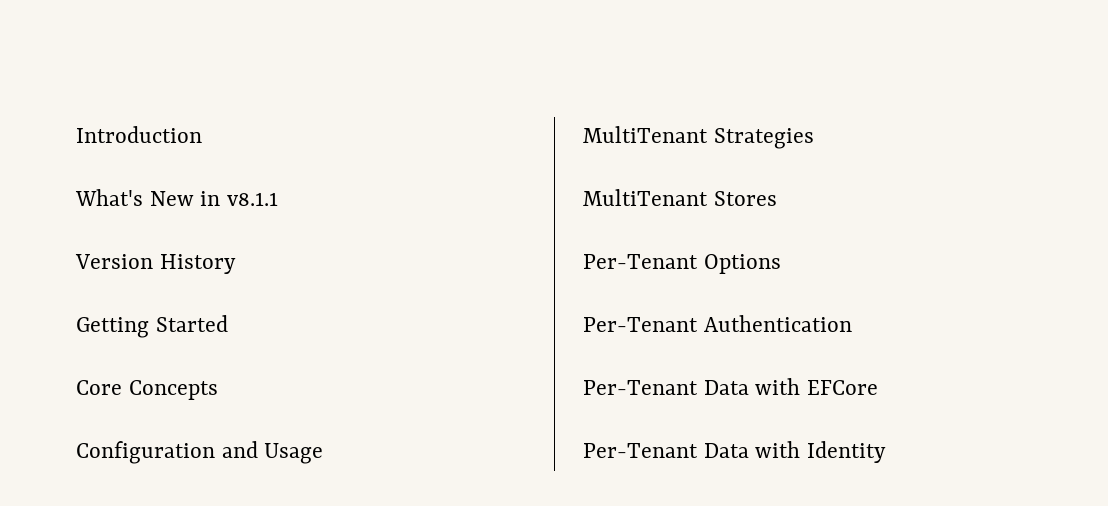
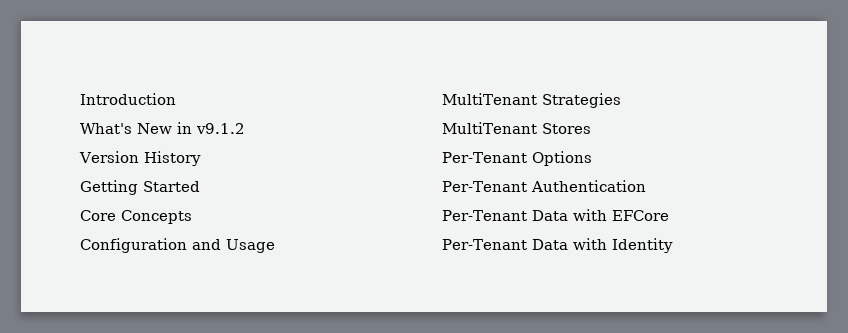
- What's New in v8.1.1
+ What's New in v9.1.2

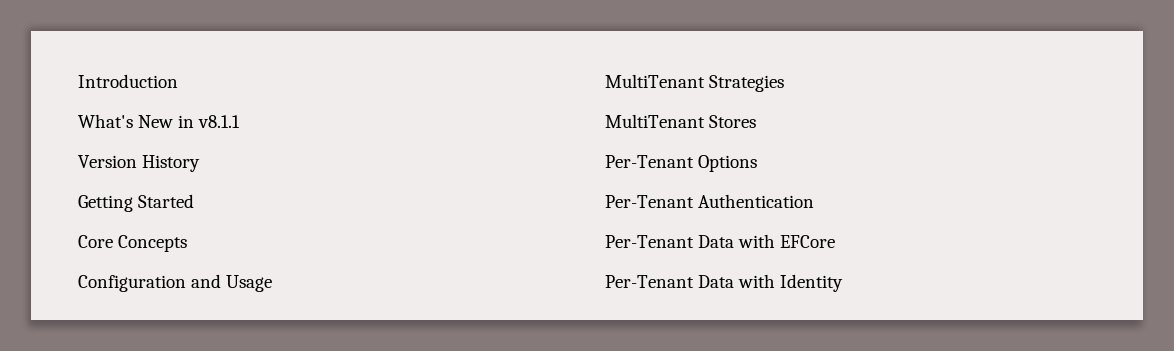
- What's New in v9.1.2
+ What's New in v8.1.1

